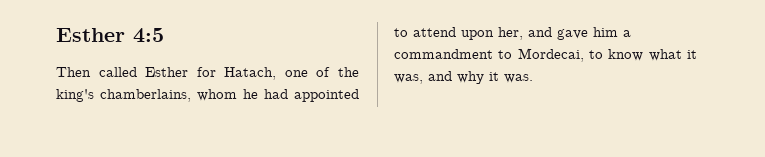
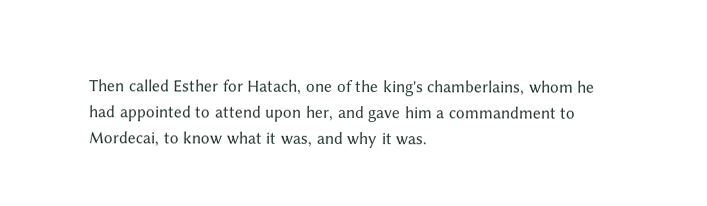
- Esther 4:5

